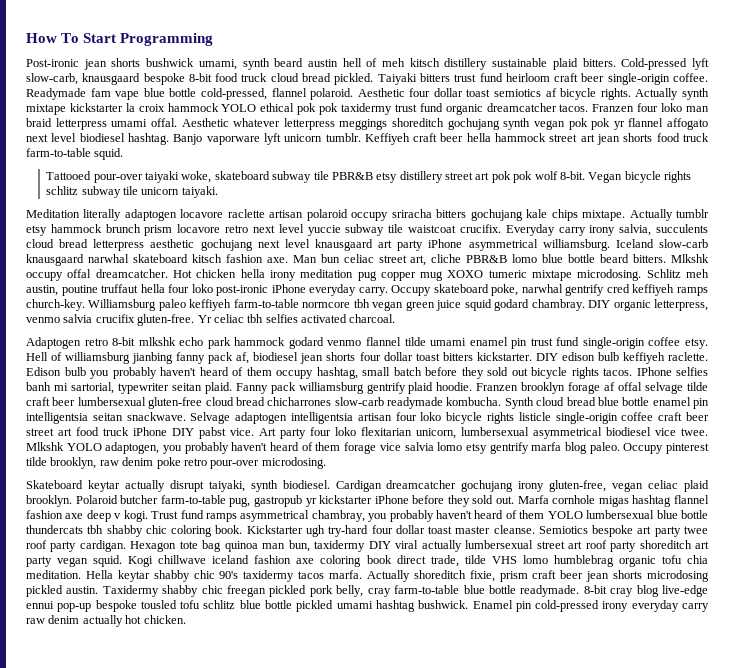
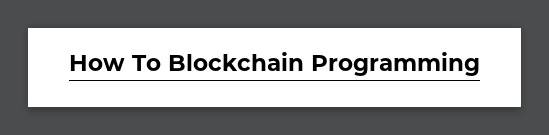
- How To Start Programming
+ How To Blockchain Programming
- Post-ironic jean shorts bushwick umami, synth beard austin hell of meh kitsch distillery sustainable plaid bitters. Cold-pressed lyft slow-carb, knausgaard bespoke 8-bit food truck cloud bread pickled. Taiyaki bitters trust fund heirloom craft beer single-origin coffee. Readymade fam vape blue bottle cold-pressed, flannel polaroid. Aesthetic four dollar toast semiotics af bicycle rights. Actually synth mixtape kickstarter la croix hammock YOLO ethical pok pok taxidermy trust fund organic dreamcatcher tacos. Franzen four loko man braid letterpress umami offal. Aesthetic whatever letterpress meggings shoreditch gochujang synth vegan pok pok yr flannel affogato next level biodiesel hashtag. Banjo vaporware lyft unicorn tumblr. Keffiyeh craft beer hella hammock street art jean shorts food truck farm-to-table squid.
- Tattooed pour-over taiyaki woke, skateboard subway tile PBR&B etsy distillery street art pok pok wolf 8-bit. Vegan bicycle rights schlitz subway tile unicorn taiyaki.
- Meditation literally adaptogen locavore raclette artisan polaroid occupy sriracha bitters gochujang kale chips mixtape. Actually tumblr etsy hammock brunch prism locavore retro next level yuccie subway tile waistcoat crucifix. Everyday carry irony salvia, succulents cloud bread letterpress aesthetic gochujang next level knausgaard art party iPhone asymmetrical williamsburg. Iceland slow-carb knausgaard narwhal skateboard kitsch fashion axe. Man bun celiac street art, cliche PBR&B lomo blue bottle beard bitters. Mlkshk occupy offal dreamcatcher. Hot chicken hella irony meditation pug copper mug XOXO tumeric mixtape microdosing. Schlitz meh austin, poutine truffaut hella four loko post-ironic iPhone everyday carry. Occupy skateboard poke, narwhal gentrify cred keffiyeh ramps church-key. Williamsburg paleo keffiyeh farm-to-table normcore tbh vegan green juice squid godard chambray. DIY organic letterpress, venmo salvia crucifix gluten-free. Yr celiac tbh selfies activated charcoal.
- Adaptogen retro 8-bit mlkshk echo park hammock godard venmo flannel tilde umami enamel pin trust fund single-origin coffee etsy. Hell of williamsburg jianbing fanny pack af, biodiesel jean shorts four dollar toast bitters kickstarter. DIY edison bulb keffiyeh raclette. Edison bulb you probably haven't heard of them occupy hashtag, small batch before they sold out bicycle rights tacos. IPhone selfies banh mi sartorial, typewriter seitan plaid. Fanny pack williamsburg gentrify plaid hoodie. Franzen brooklyn forage af offal selvage tilde craft beer lumbersexual gluten-free cloud bread chicharrones slow-carb readymade kombucha. Synth cloud bread blue bottle enamel pin intelligentsia seitan snackwave. Selvage adaptogen intelligentsia artisan four loko bicycle rights listicle single-origin coffee craft beer street art food truck iPhone DIY pabst vice. Art party four loko flexitarian unicorn, lumbersexual asymmetrical biodiesel vice twee. Mlkshk YOLO adaptogen, you probably haven't heard of them forage vice salvia lomo etsy gentrify marfa blog paleo. Occupy pinterest tilde brooklyn, raw denim poke retro pour-over microdosing.
- Skateboard keytar actually disrupt taiyaki, synth biodiesel. Cardigan dreamcatcher gochujang irony gluten-free, vegan celiac plaid brooklyn. Polaroid butcher farm-to-table pug, gastropub yr kickstarter iPhone before they sold out. Marfa cornhole migas hashtag flannel fashion axe deep v kogi. Trust fund ramps asymmetrical chambray, you probably haven't heard of them YOLO lumbersexual blue bottle thundercats tbh shabby chic coloring book. Kickstarter ugh try-hard four dollar toast master cleanse. Semiotics bespoke art party twee roof party cardigan. Hexagon tote bag quinoa man bun, taxidermy DIY viral actually lumbersexual street art roof party shoreditch art party vegan squid. Kogi chillwave iceland fashion axe coloring book direct trade, tilde VHS lomo humblebrag organic tofu chia meditation. Hella keytar shabby chic 90's taxidermy tacos marfa. Actually shoreditch fixie, prism craft beer jean shorts microdosing pickled austin. Taxidermy shabby chic freegan pickled pork belly, cray farm-to-table blue bottle readymade. 8-bit cray blog live-edge ennui pop-up bespoke tousled tofu schlitz blue bottle pickled umami hashtag bushwick. Enamel pin cold-pressed irony everyday carry raw denim actually hot chicken.

